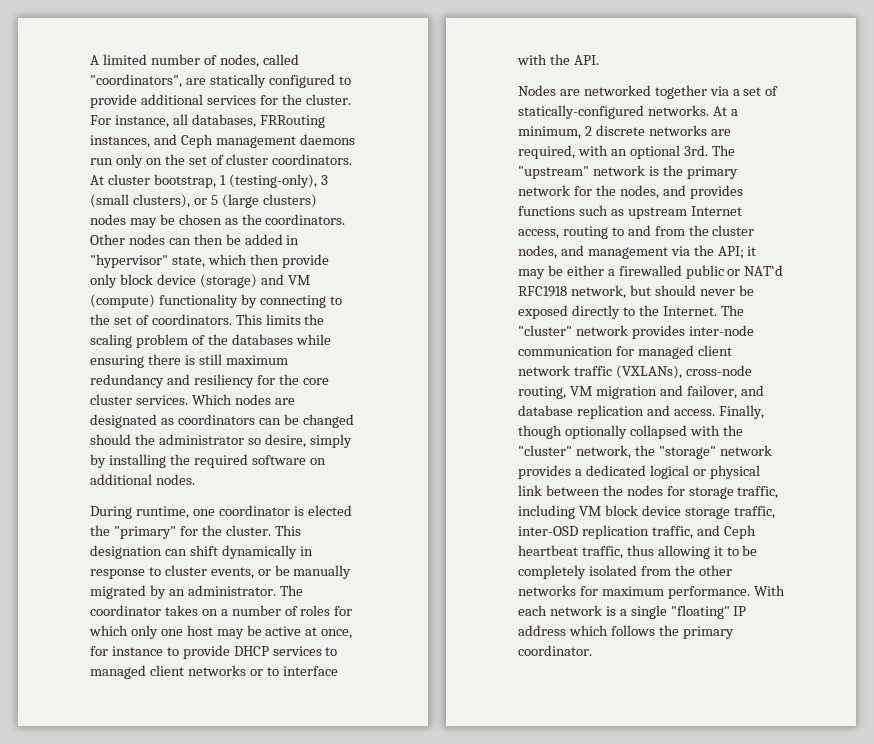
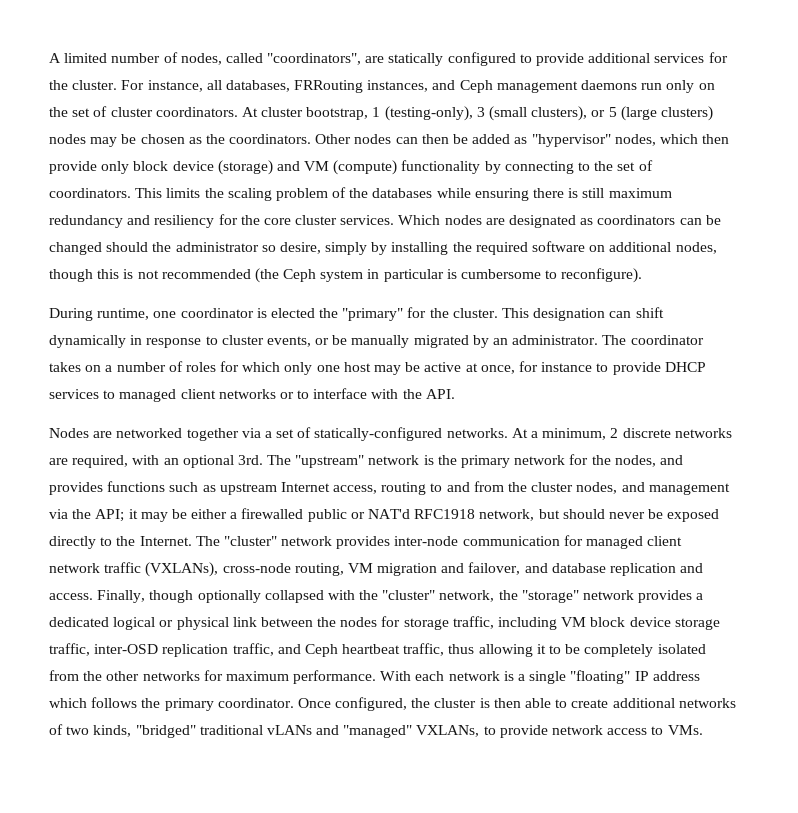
- Other nodes can then be added in "hypervisor" state, which then provide only block device (storage) and VM (compute) functionality by connecting to the set of coordinators.
+ Other nodes can then be added as "hypervisor" nodes, which then provide only block device (storage) and VM (compute) functionality by connecting to the set of coordinators.
- Which nodes are designated as coordinators can be changed should the administrator so desire, simply by installing the required software on additional nodes.
+ Which nodes are designated as coordinators can be changed should the administrator so desire, simply by installing the required software on additional nodes, though this is not recommended (the Ceph system in particular is cumbersome to reconfigure).
+ Once configured, the cluster is then able to create additional networks of two kinds, "bridged" traditional vLANs and "managed" VXLANs, to provide network access to VMs.

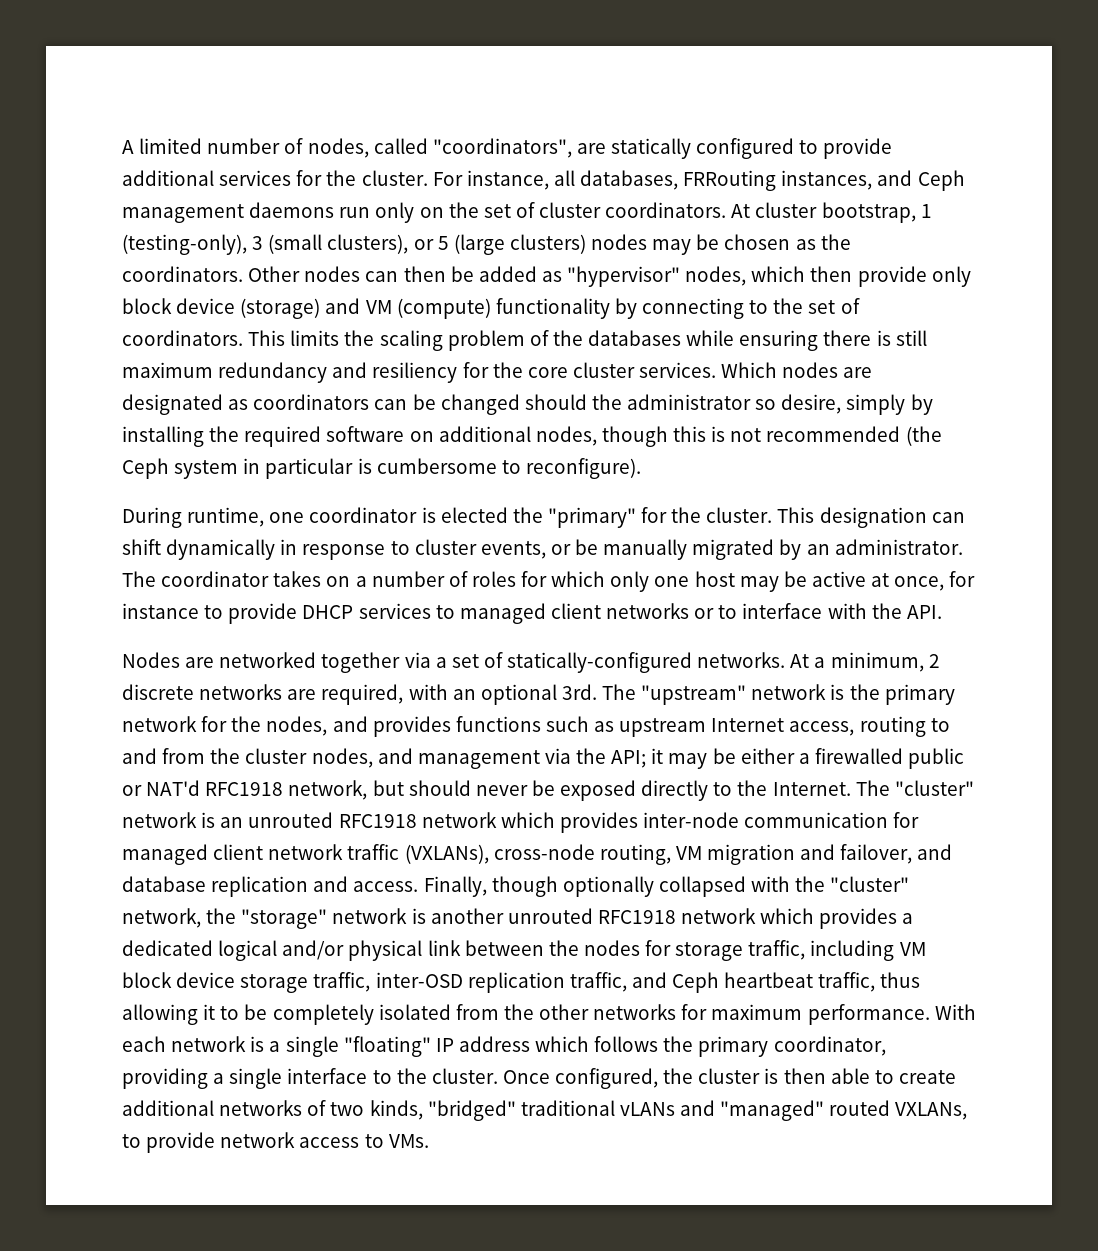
- The "cluster" network provides inter-node communication for managed client network traffic (VXLANs), cross-node routing, VM migration and failover, and database replication and access.
+ The "cluster" network is an unrouted RFC1918 network which provides inter-node communication for managed client network traffic (VXLANs), cross-node routing, VM migration and failover, and database replication and access.
- Finally, though optionally collapsed with the "cluster" network, the "storage" network provides a dedicated logical or physical link between the nodes for storage traffic, including VM block device storage traffic, inter-OSD replication traffic, and Ceph heartbeat traffic, thus allowing it to be completely isolated from the other networks for maximum performance.
+ Finally, though optionally collapsed with the "cluster" network, the "storage" network is another unrouted RFC1918 network which provides a dedicated logical and/or physical link between the nodes for storage traffic, including VM block device storage traffic, inter-OSD replication traffic, and Ceph heartbeat traffic, thus allowing it to be completely isolated from the other networks for maximum performance.
- With each network is a single "floating" IP address which follows the primary coordinator.
+ With each network is a single "floating" IP address which follows the primary coordinator, providing a single interface to the cluster.
- Once configured, the cluster is then able to create additional networks of two kinds, "bridged" traditional vLANs and "managed" VXLANs, to provide network access to VMs.
+ Once configured, the cluster is then able to create additional networks of two kinds, "bridged" traditional vLANs and "managed" routed VXLANs, to provide network access to VMs.

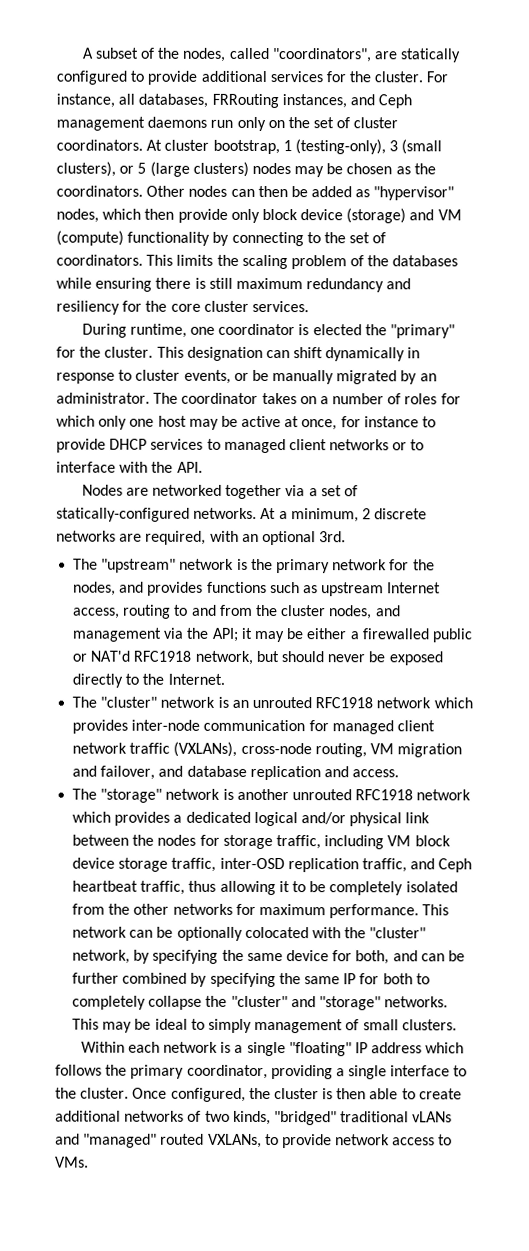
- A limited number of nodes, called "coordinators", are statically configured to provide additional services for the cluster.
+ A subset of the nodes, called "coordinators", are statically configured to provide additional services for the cluster.
- Which nodes are designated as coordinators can be changed should the administrator so desire, simply by installing the required software on additional nodes, though this is not recommended (the Ceph system in particular is cumbersome to reconfigure).
- At a minimum, 2 discrete networks are required, with an optional 3rd. The "upstream" network is the primary network for the nodes, and provides functions such as upstream Internet access, routing to and from the cluster nodes, and management via the API;
+ At a minimum, 2 discrete networks are required, with an optional 3rd.
+ The "upstream" network is the primary network for the nodes, and provides functions such as upstream Internet access, routing to and from the cluster nodes, and management via the API;
- it may be either a firewalled public or NAT'd RFC1918 network, but should never be exposed directly to the Internet. The "cluster" network is an unrouted RFC1918 network which provides inter-node communication for managed client network traffic (VXLANs), cross-node routing, VM migration and failover, and database replication and access. Finally, though optionally collapsed with the "cluster" network, the "storage" network is another unrouted RFC1918 network which provides a dedicated logical and/or physical link between the nodes for storage traffic, including VM block device storage traffic, inter-OSD replication traffic, and Ceph heartbeat traffic, thus allowing it to be completely isolated from the other networks for maximum performance.
+ it may be either a firewalled public or NAT'd RFC1918 network, but should never be exposed directly to the Internet.
+ The "cluster" network is an unrouted RFC1918 network which provides inter-node communication for managed client network traffic (VXLANs), cross-node routing, VM migration and failover, and database replication and access.
+ The "storage" network is another unrouted RFC1918 network which provides a dedicated logical and/or physical link between the nodes for storage traffic, including VM block device storage traffic, inter-OSD replication traffic, and Ceph heartbeat traffic, thus allowing it to be completely isolated from the other networks for maximum performance.
- With each network is a single "floating" IP address which follows the primary coordinator, providing a single interface to the cluster.
+ This network can be optionally colocated with the "cluster" network, by specifying the same device for both, and can be further combined by specifying the same IP for both to completely collapse the "cluster" and "storage" networks. This may be ideal to simply management of small clusters.
+ Within each network is a single "floating" IP address which follows the primary coordinator, providing a single interface to the cluster.

